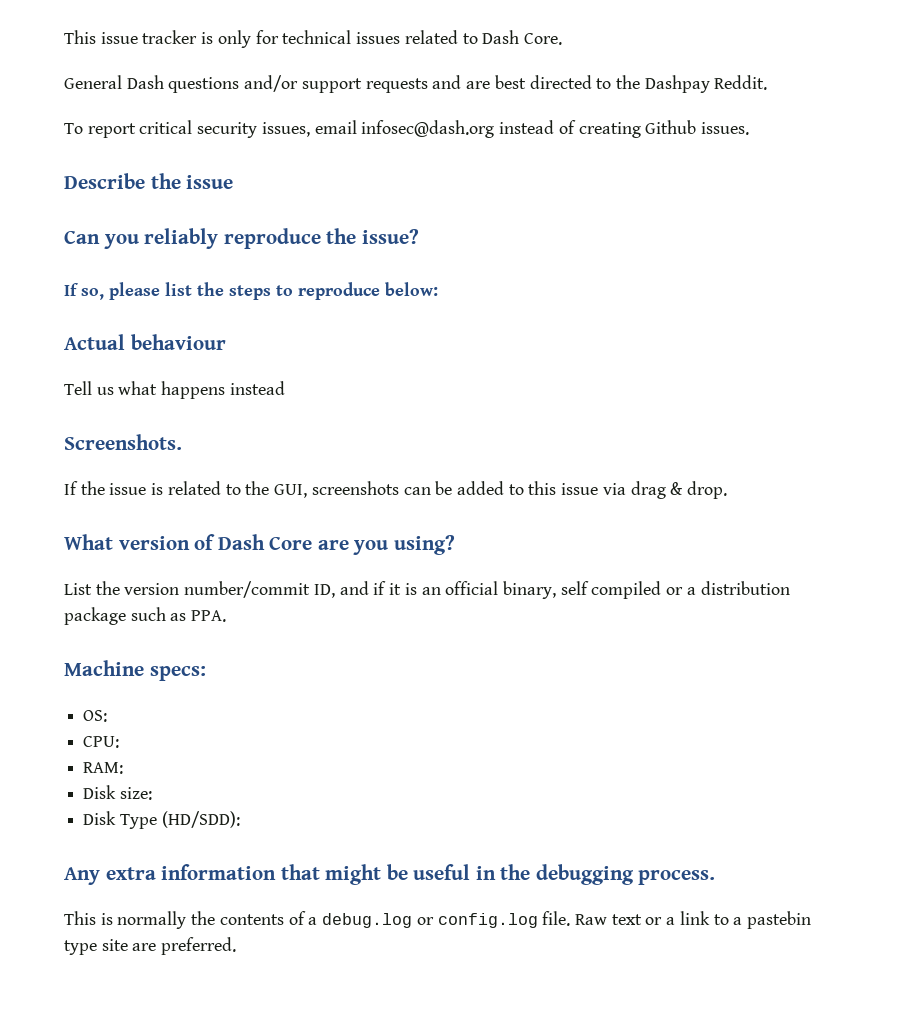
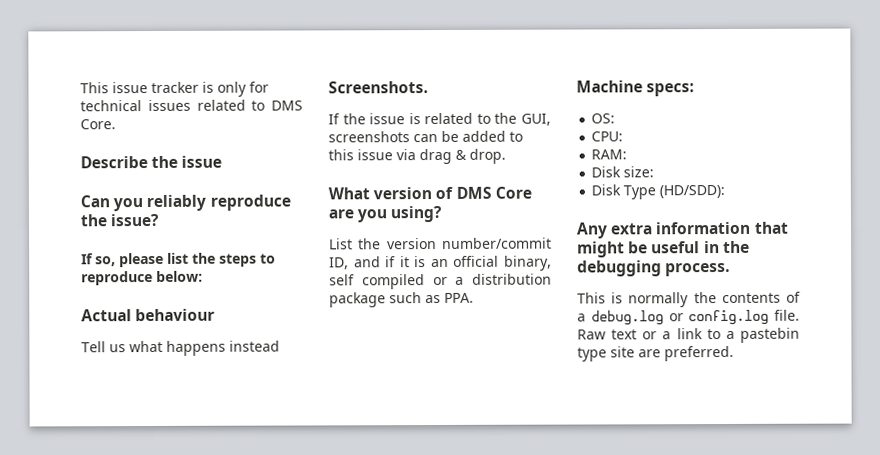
- This issue tracker is only for technical issues related to Dash Core.
+ This issue tracker is only for technical issues related to DMS Core.
- General Dash questions and/or support requests and are best directed to the Dashpay Reddit.
- To report critical security issues, email infosec@dash.org instead of creating Github issues.
- What version of Dash Core are you using?
+ What version of DMS Core are you using?

